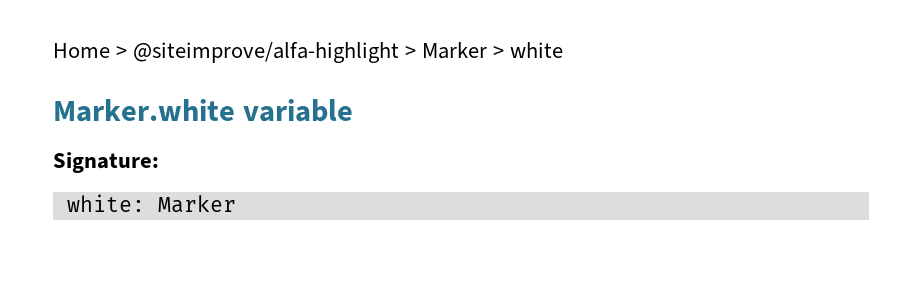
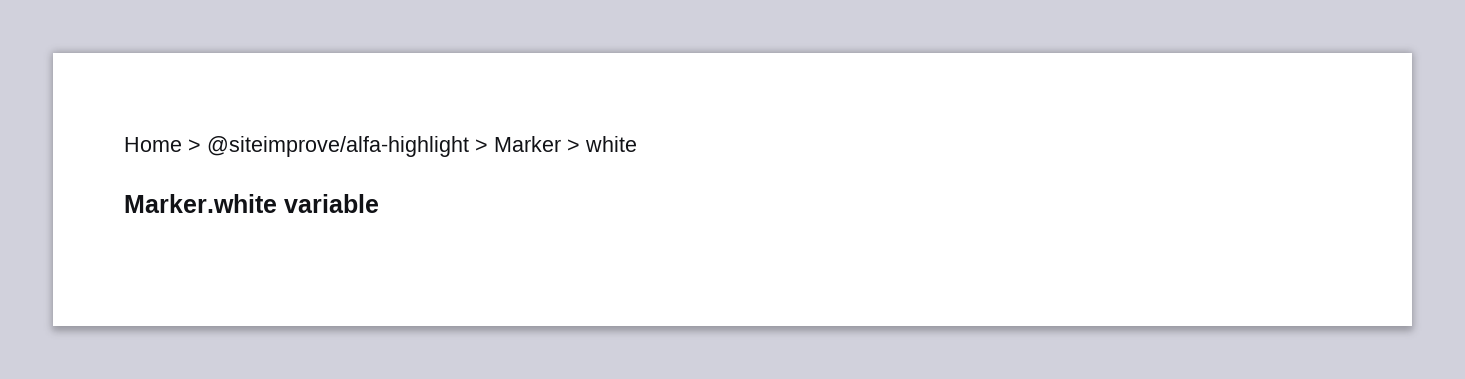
- Signature:
- white: Marker

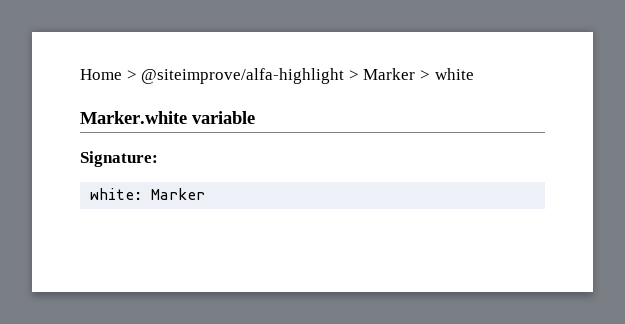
+ Signature:
+ white: Marker

